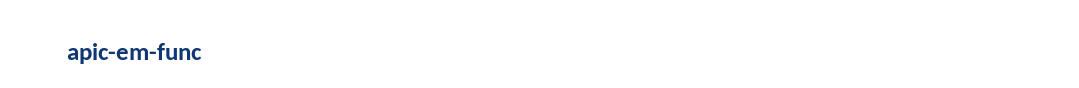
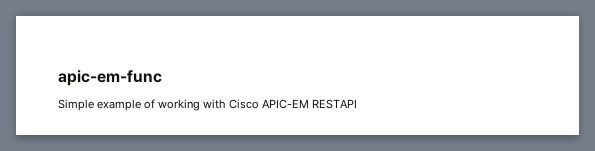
+ Simple example of working with Cisco APIC-EM RESTAPI

